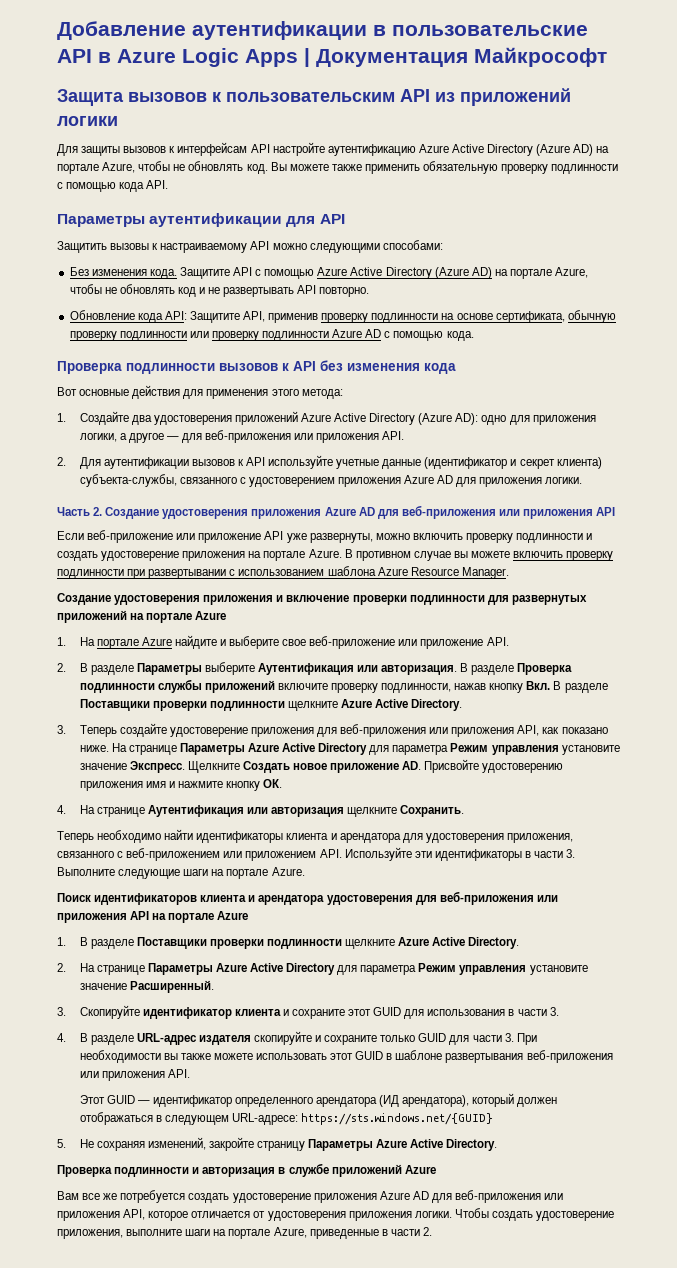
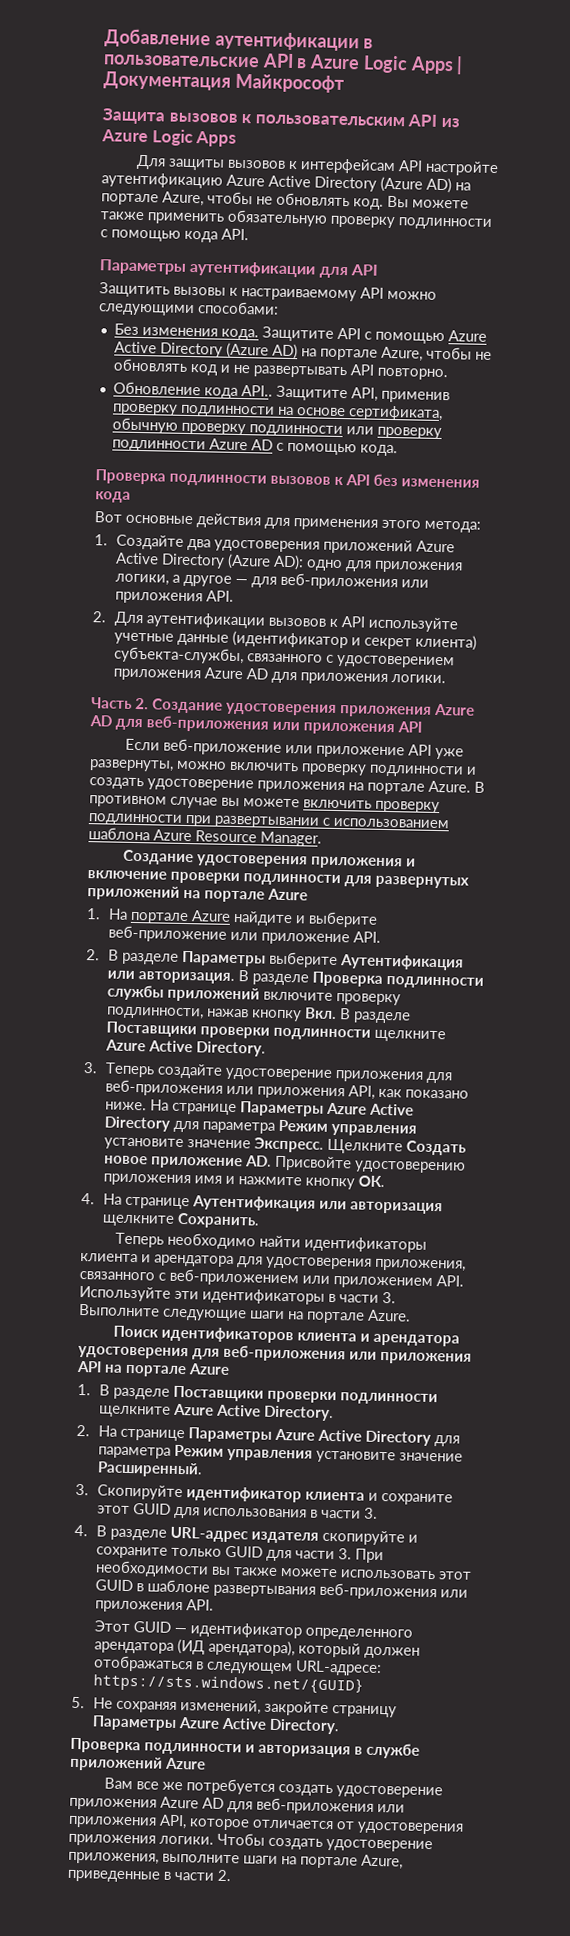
- Защита вызовов к пользовательским API из приложений логики
+ Защита вызовов к пользовательским API из Azure Logic Apps
- Обновление кода API: Защитите API, применив проверку подлинности на основе сертификата, обычную проверку подлинности или проверку подлинности Azure AD с помощью кода.
+ Обновление кода API.. Защитите API, применив проверку подлинности на основе сертификата, обычную проверку подлинности или проверку подлинности Azure AD с помощью кода.
- 1. На портале Azure найдите и выберите свое веб-приложение или приложение API.
+ 1. На портале Azure найдите и выберите веб-приложение или приложение API.

